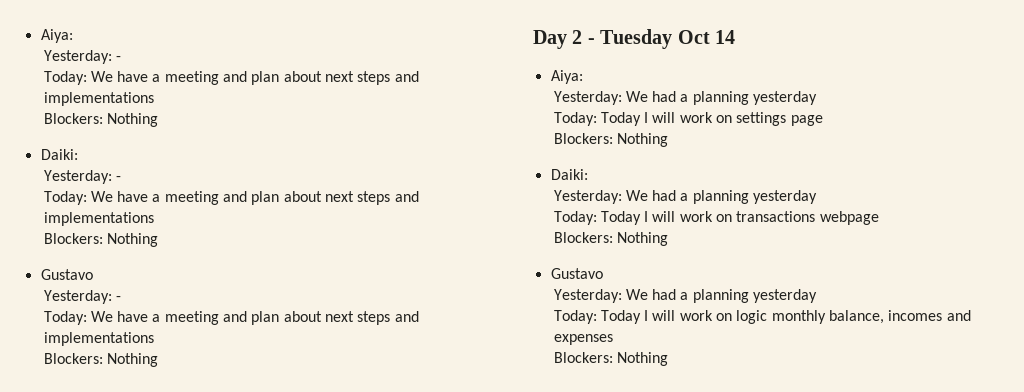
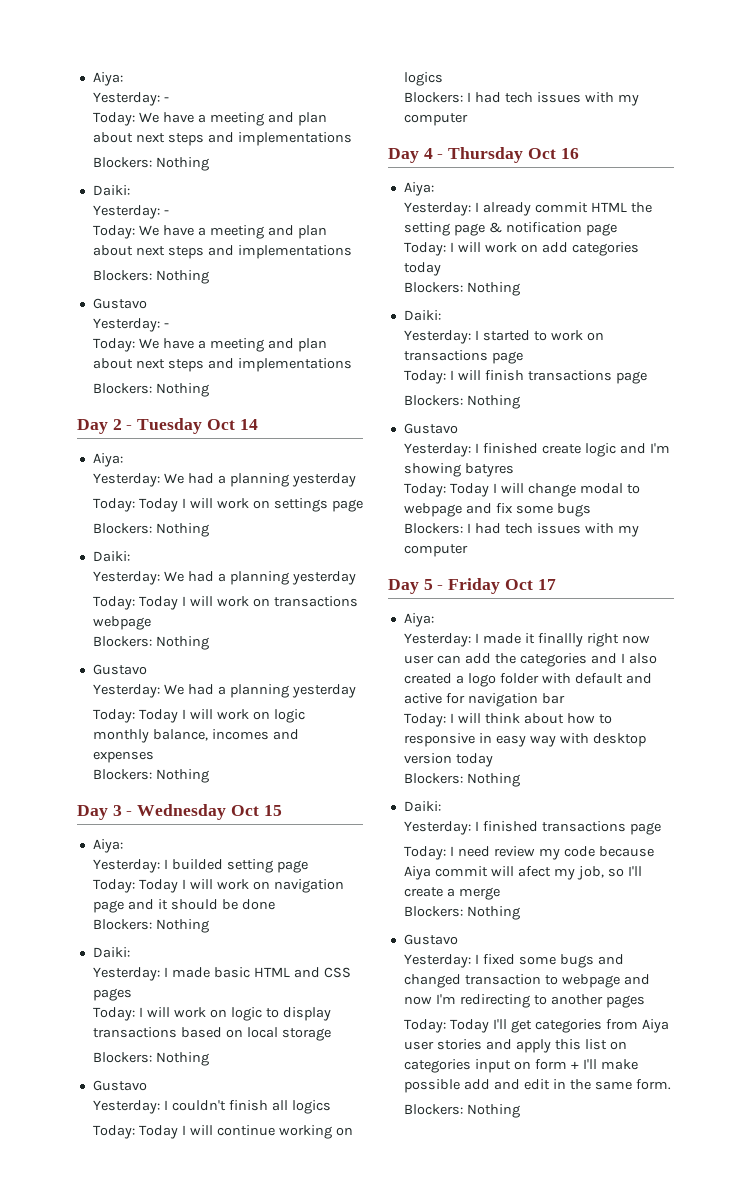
+ Day 3 - Wednesday Oct 15
+ Aiya:
+ Yesterday: I builded setting page
+ Today: Today I will work on navigation page and it should be done
+ Blockers: Nothing
+ Daiki:
+ Yesterday: I made basic HTML and CSS pages
+ Today: I will work on logic to display transactions based on local storage
+ Blockers: Nothing
+ Gustavo
+ Yesterday: I couldn't finish all logics
+ Today: Today I will continue working on logics
+ Blockers: I had tech issues with my computer
+ Day 4 - Thursday Oct 16
+ Aiya:
+ Yesterday: I already commit HTML the setting page & notification page
+ Today: I will work on add categories today
+ Blockers: Nothing
+ Daiki:
+ Yesterday: I started to work on transactions page
+ Today: I will finish transactions page
+ Blockers: Nothing
+ Gustavo
+ Yesterday: I finished create logic and I'm showing batyres
+ Today: Today I will change modal to webpage and fix some bugs
+ Blockers: I had tech issues with my computer
+ Day 5 - Friday Oct 17
+ Aiya:
+ Yesterday: I made it finallly right now user can add the categories and I also created a logo folder with default and active for navigation bar
+ Today: I will think about how to responsive in easy way with desktop version today
+ Blockers: Nothing
+ Daiki:
+ Yesterday: I finished transactions page
+ Today: I need review my code because Aiya commit will afect my job, so I'll create a merge
+ Blockers: Nothing
+ Gustavo
+ Yesterday: I fixed some bugs and changed transaction to webpage and now I'm redirecting to another pages
+ Today: Today I'll get categories from Aiya user stories and apply this list on categories input on form + I'll make possible add and edit in the same form.
+ Blockers: Nothing

